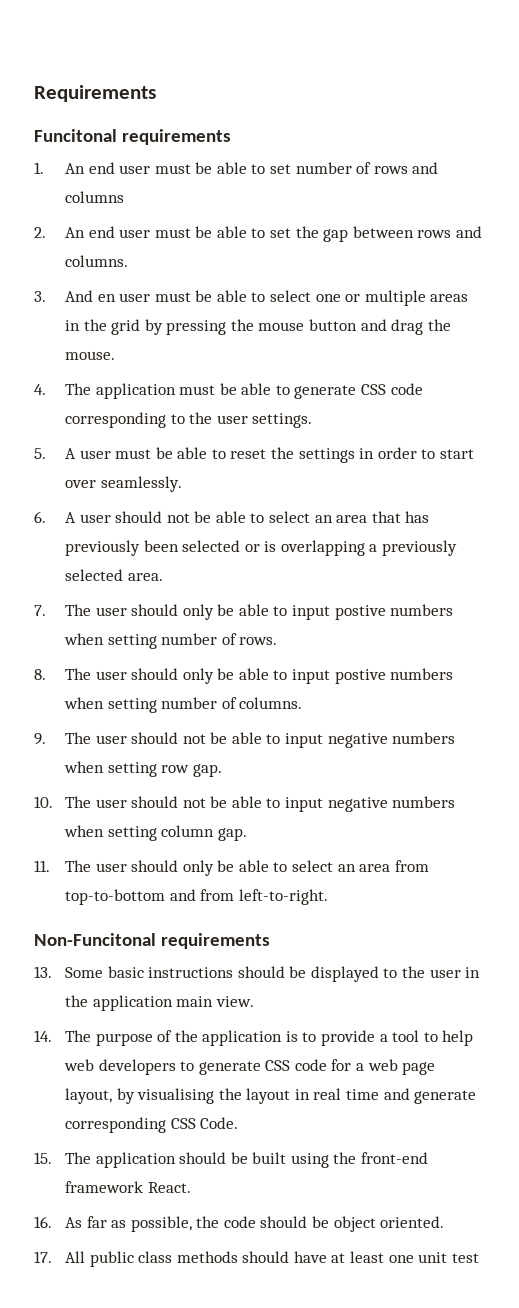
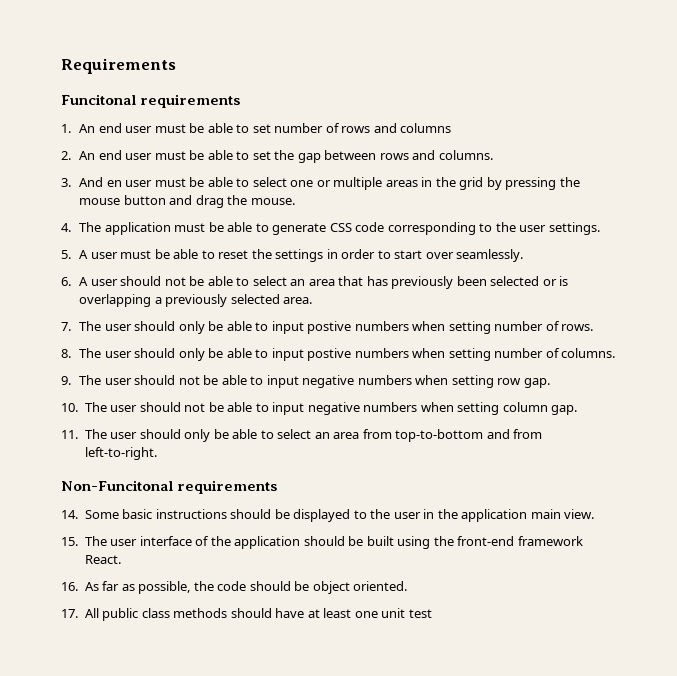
- 13. Some basic instructions should be displayed to the user in the application main view.
+ 14. Some basic instructions should be displayed to the user in the application main view.
- 14. The purpose of the application is to provide a tool to help web developers to generate CSS code for a web page layout, by visualising the layout in real time and generate corresponding CSS Code.
- 15. The application should be built using the front-end framework React.
+ 15. The user interface of the application should be built using the front-end framework React.

